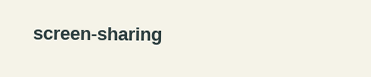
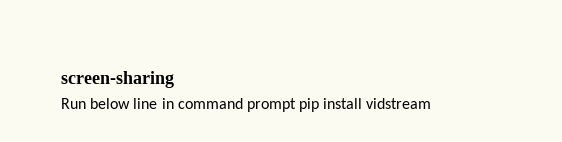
+ Run below line in command prompt pip install vidstream

